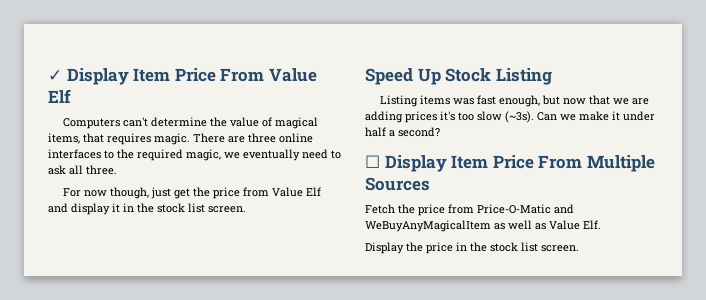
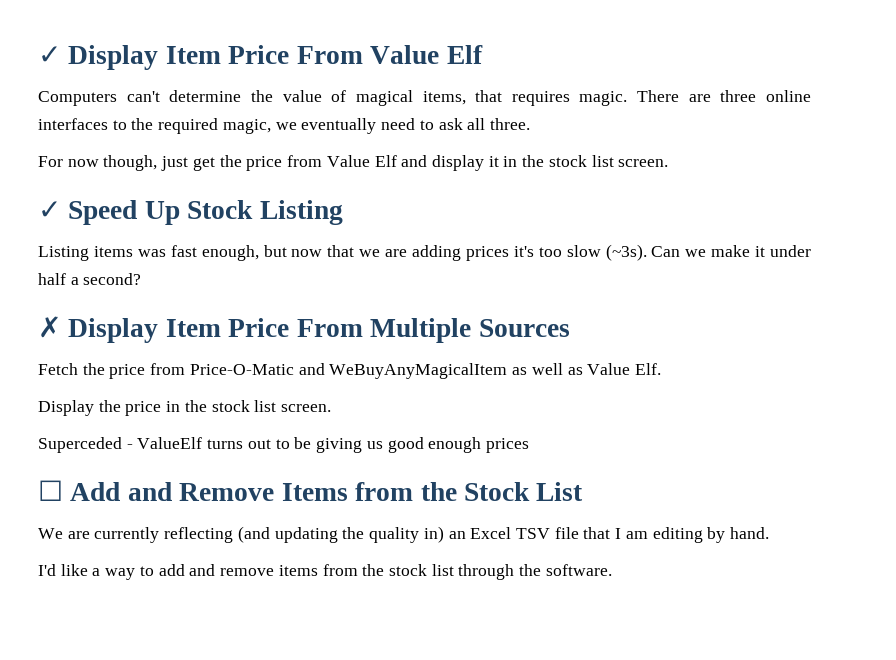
- Speed Up Stock Listing
+ ✓ Speed Up Stock Listing
- ☐ Display Item Price From Multiple Sources
+ ✗ Display Item Price From Multiple Sources
+ Superceded - ValueElf turns out to be giving us good enough prices
+ ☐ Add and Remove Items from the Stock List
+ We are currently reflecting (and updating the quality in) an Excel TSV file that I am editing by hand.
+ I'd like a way to add and remove items from the stock list through the software.

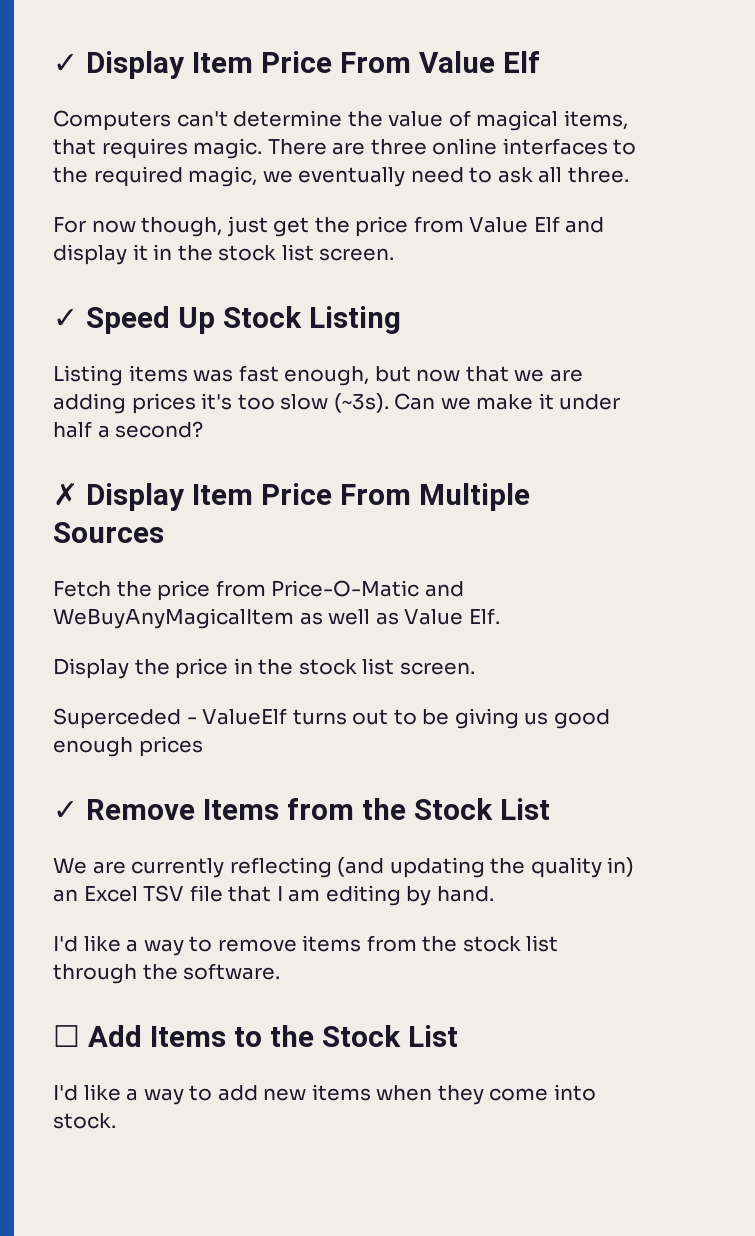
- ☐ Add and Remove Items from the Stock List
+ ✓ Remove Items from the Stock List
- I'd like a way to add and remove items from the stock list through the software.
+ I'd like a way to remove items from the stock list through the software.
+ ☐ Add Items to the Stock List
+ I'd like a way to add new items when they come into stock.

